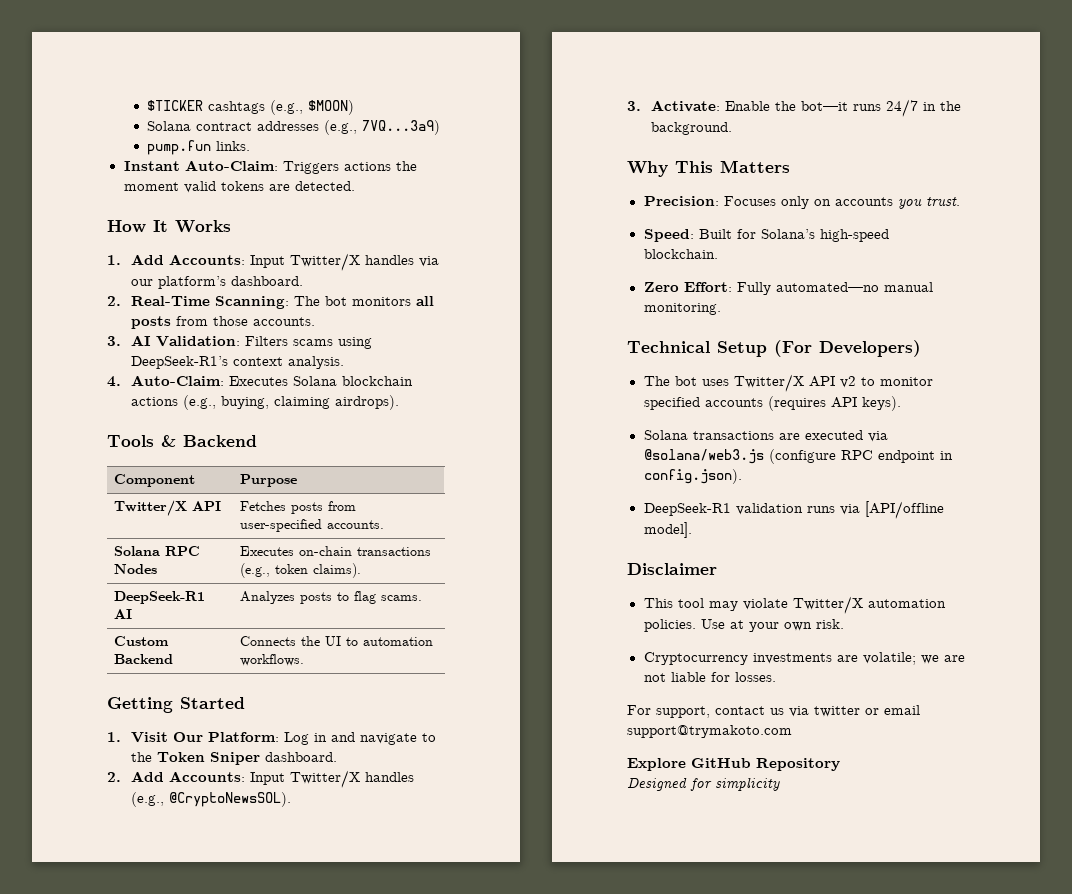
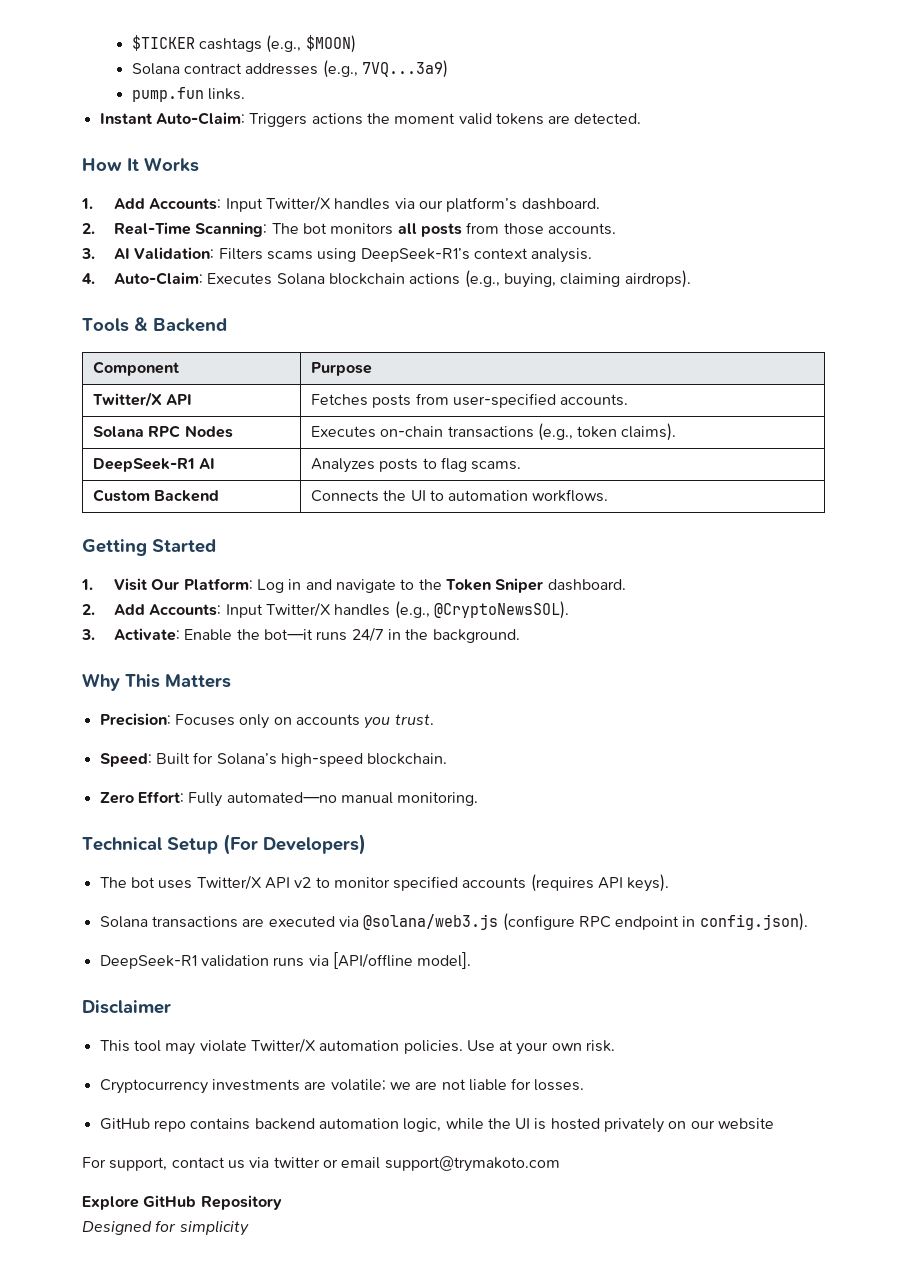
+ GitHub repo contains backend automation logic, while the UI is hosted privately on our website

